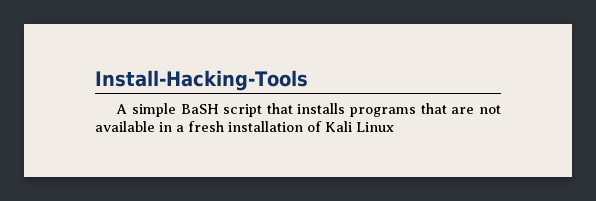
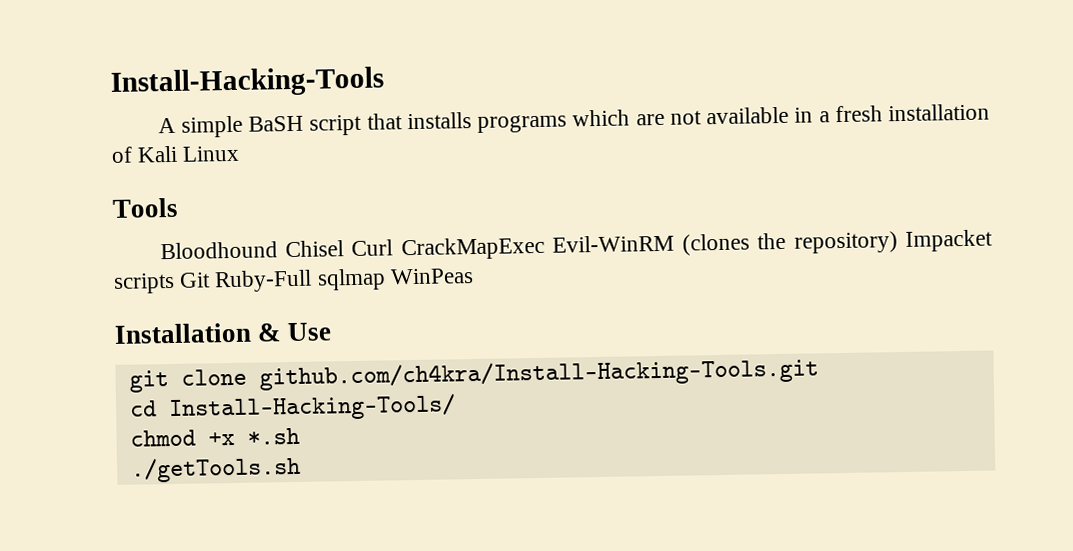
- A simple BaSH script that installs programs that are not available in a fresh installation of Kali Linux
+ A simple BaSH script that installs programs which are not available in a fresh installation of Kali Linux
+ Tools
+ Bloodhound Chisel Curl CrackMapExec Evil-WinRM (clones the repository) Impacket scripts Git Ruby-Full sqlmap WinPeas
+ Installation & Use
+ git clone github.com/ch4kra/Install-Hacking-Tools.git
+ cd Install-Hacking-Tools/
+ chmod +x *.sh
+ ./getTools.sh

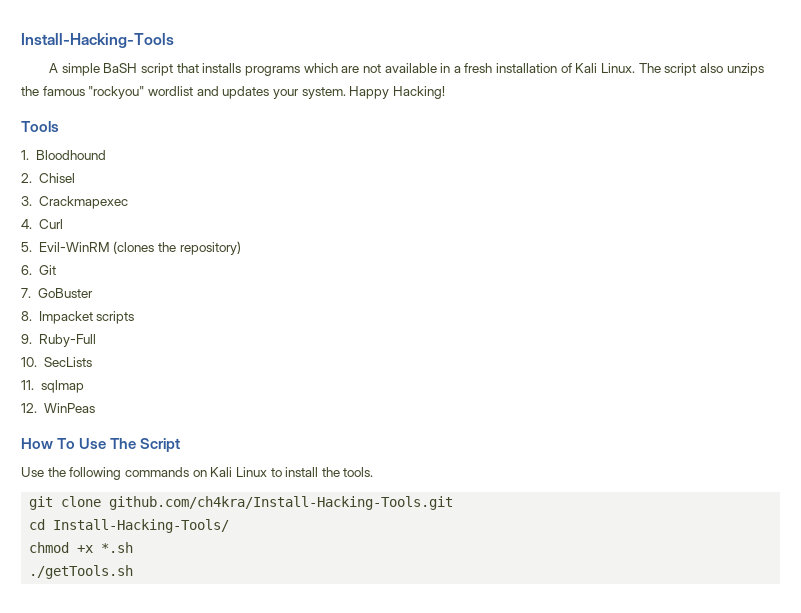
- A simple BaSH script that installs programs which are not available in a fresh installation of Kali Linux
+ A simple BaSH script that installs programs which are not available in a fresh installation of Kali Linux. The script also unzips the famous "rockyou" wordlist and updates your system. Happy Hacking!
- Bloodhound Chisel Curl CrackMapExec Evil-WinRM (clones the repository) Impacket scripts Git Ruby-Full sqlmap WinPeas
+ 1. Bloodhound
+ 2. Chisel
+ 3. Crackmapexec
+ 4. Curl
+ 5. Evil-WinRM (clones the repository)
+ 6. Git
+ 7. GoBuster
+ 8. Impacket scripts
+ 9. Ruby-Full
+ 10. SecLists
+ 11. sqlmap
+ 12. WinPeas
- Installation & Use
+ How To Use The Script
+ Use the following commands on Kali Linux to install the tools.

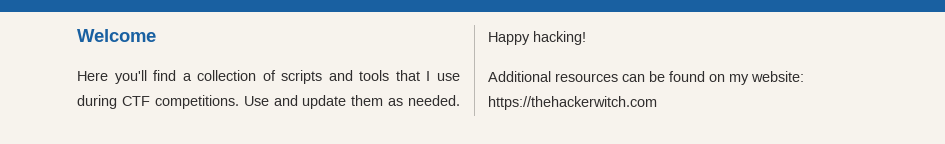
- Install-Hacking-Tools
- A simple BaSH script that installs programs which are not available in a fresh installation of Kali Linux. The script also unzips the famous "rockyou" wordlist and updates your system. Happy Hacking!
- Tools
- 1. Bloodhound
- 2. Chisel
- 3. Crackmapexec
- 4. Curl
- 5. Evil-WinRM (clones the repository)
- 6. Git
- 7. GoBuster
- 8. Impacket scripts
- 9. Ruby-Full
- 10. SecLists
- 11. sqlmap
- 12. WinPeas
- How To Use The Script
- Use the following commands on Kali Linux to install the tools.
- git clone github.com/ch4kra/Install-Hacking-Tools.git
- cd Install-Hacking-Tools/
- chmod +x *.sh
- ./getTools.sh
+ Welcome
+ Here you'll find a collection of scripts and tools that I use during CTF competitions. Use and update them as needed. Happy hacking!
+ Additional resources can be found on my website: https://thehackerwitch.com

